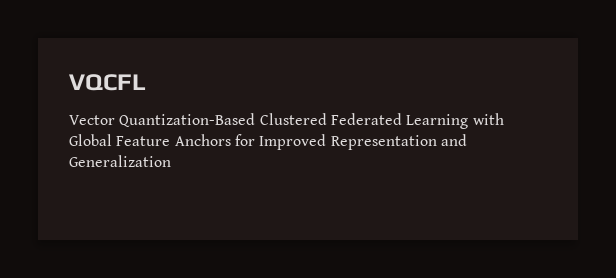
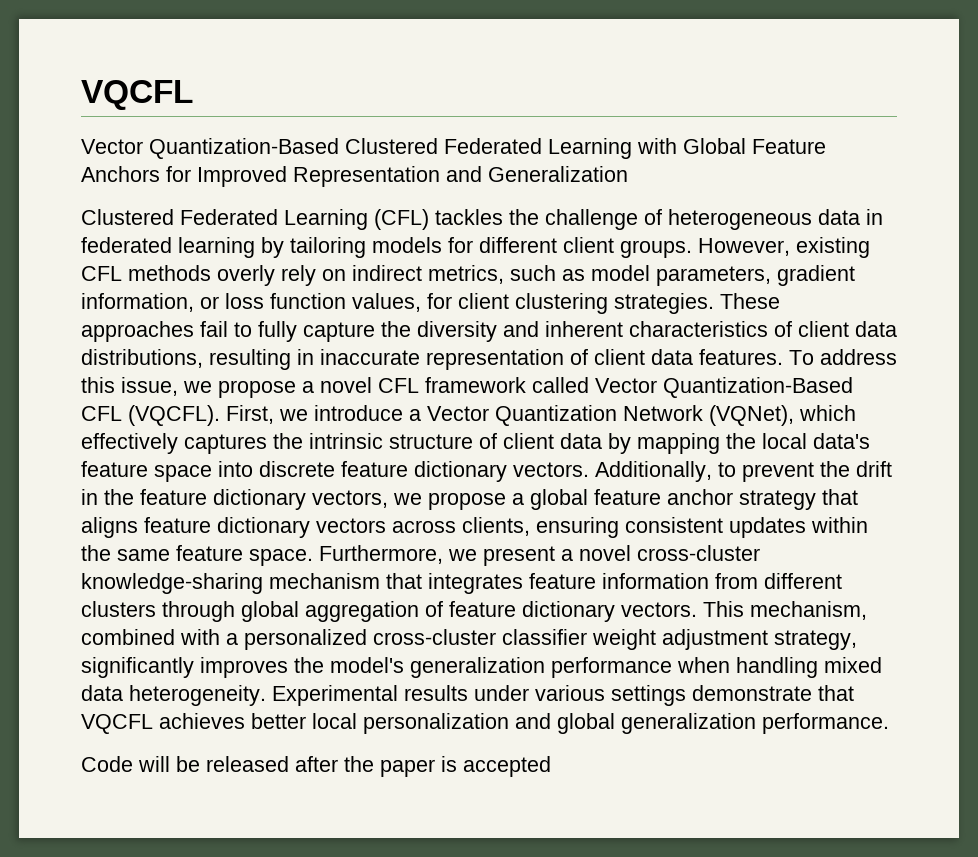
+ Clustered Federated Learning (CFL) tackles the challenge of heterogeneous data in federated learning by tailoring models for different client groups. However, existing CFL methods overly rely on indirect metrics, such as model parameters, gradient information, or loss function values, for client clustering strategies. These approaches fail to fully capture the diversity and inherent characteristics of client data distributions, resulting in inaccurate representation of client data features. To address this issue, we propose a novel CFL framework called Vector Quantization-Based CFL (VQCFL). First, we introduce a Vector Quantization Network (VQNet), which effectively captures the intrinsic structure of client data by mapping the local data's feature space into discrete feature dictionary vectors. Additionally, to prevent the drift in the feature dictionary vectors, we propose a global feature anchor strategy that aligns feature dictionary vectors across clients, ensuring consistent updates within the same feature space. Furthermore, we present a novel cross-cluster knowledge-sharing mechanism that integrates feature information from different clusters through global aggregation of feature dictionary vectors. This mechanism, combined with a personalized cross-cluster classifier weight adjustment strategy, significantly improves the model's generalization performance when handling mixed data heterogeneity. Experimental results under various settings demonstrate that VQCFL achieves better local personalization and global generalization performance.
+ Code will be released after the paper is accepted

